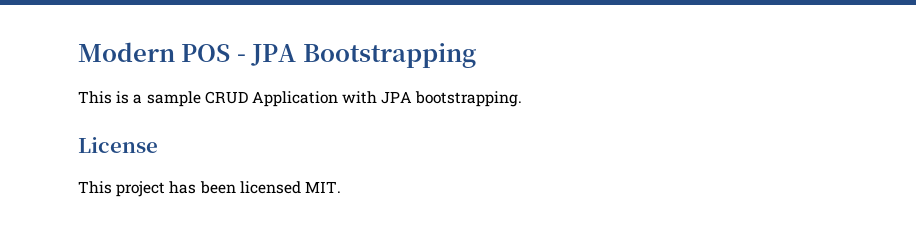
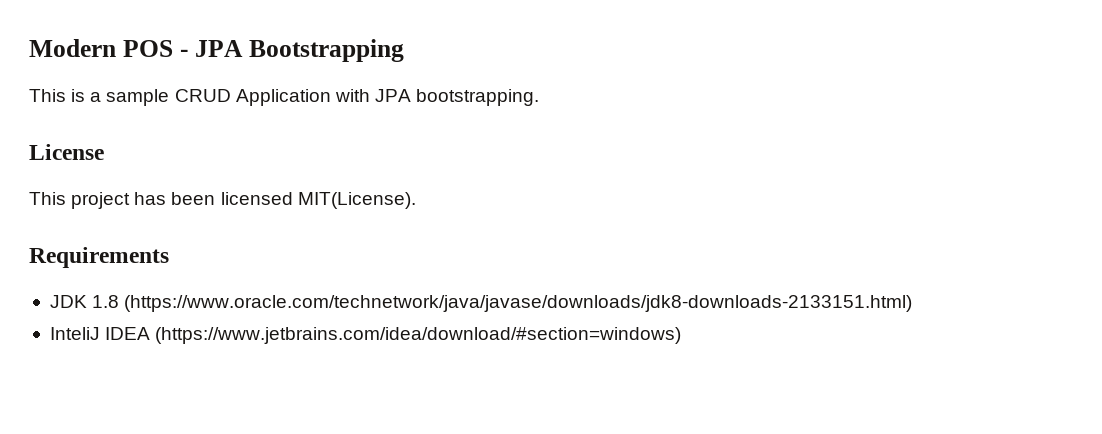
- This project has been licensed MIT.
+ This project has been licensed MIT(License).
+ Requirements
+ JDK 1.8 (https://www.oracle.com/technetwork/java/javase/downloads/jdk8-downloads-2133151.html)
+ InteliJ IDEA (https://www.jetbrains.com/idea/download/#section=windows)

